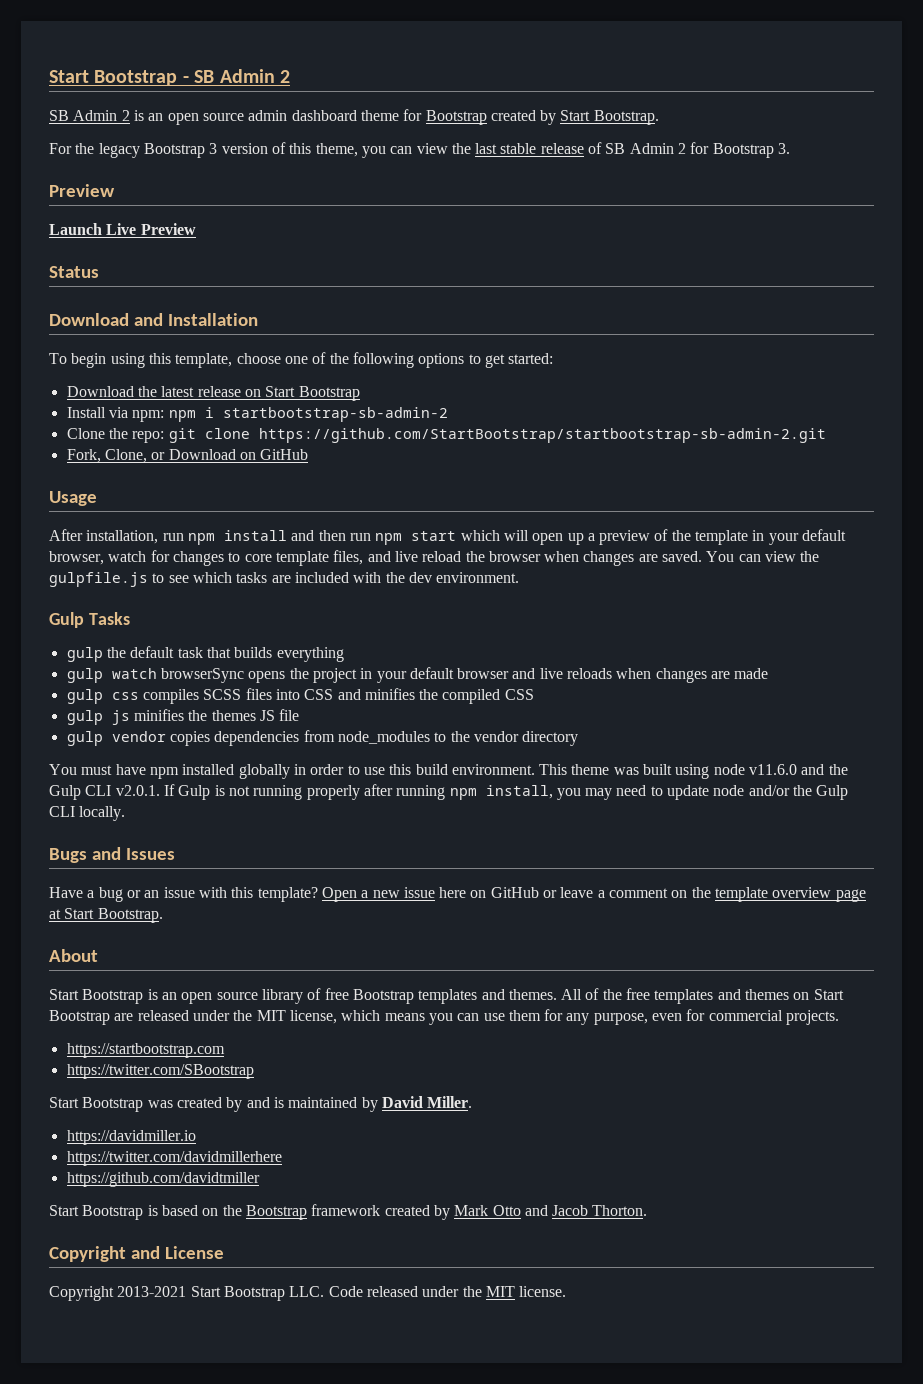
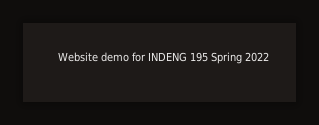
- Start Bootstrap - SB Admin 2
- SB Admin 2 is an open source admin dashboard theme for Bootstrap created by Start Bootstrap.
- For the legacy Bootstrap 3 version of this theme, you can view the last stable release of SB Admin 2 for Bootstrap 3.
- Preview
- Launch Live Preview
- Status
- Download and Installation
- To begin using this template, choose one of the following options to get started:
- Download the latest release on Start Bootstrap
- Install via npm: npm i startbootstrap-sb-admin-2
- Clone the repo: git clone https://github.com/StartBootstrap/startbootstrap-sb-admin-2.git
- Fork, Clone, or Download on GitHub
- Usage
- After installation, run npm install and then run npm start which will open up a preview of the template in your default browser, watch for changes to core template files, and live reload the browser when changes are saved. You can view the gulpfile.js to see which tasks are included with the dev environment.
- Gulp Tasks
- gulp the default task that builds everything
- gulp watch browserSync opens the project in your default browser and live reloads when changes are made
- gulp css compiles SCSS files into CSS and minifies the compiled CSS
- gulp js minifies the themes JS file
- gulp vendor copies dependencies from node_modules to the vendor directory
- You must have npm installed globally in order to use this build environment. This theme was built using node v11.6.0 and the Gulp CLI v2.0.1. If Gulp is not running properly after running npm install, you may need to update node and/or the Gulp CLI locally.
- Bugs and Issues
- Have a bug or an issue with this template? Open a new issue here on GitHub or leave a comment on the template overview page at Start Bootstrap.
- About
- Start Bootstrap is an open source library of free Bootstrap templates and themes. All of the free templates and themes on Start Bootstrap are released under the MIT license, which means you can use them for any purpose, even for commercial projects.
- https://startbootstrap.com
- https://twitter.com/SBootstrap
- Start Bootstrap was created by and is maintained by David Miller.
- https://davidmiller.io
- https://twitter.com/davidmillerhere
- https://github.com/davidtmiller
- Start Bootstrap is based on the Bootstrap framework created by Mark Otto and Jacob Thorton.
- Copyright and License
- Copyright 2013-2021 Start Bootstrap LLC. Code released under the MIT license.
+ Website demo for INDENG 195 Spring 2022

